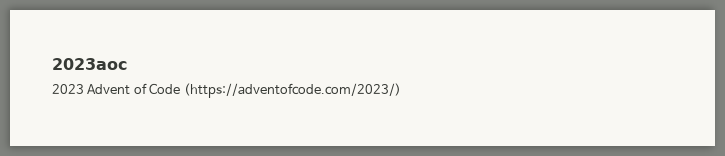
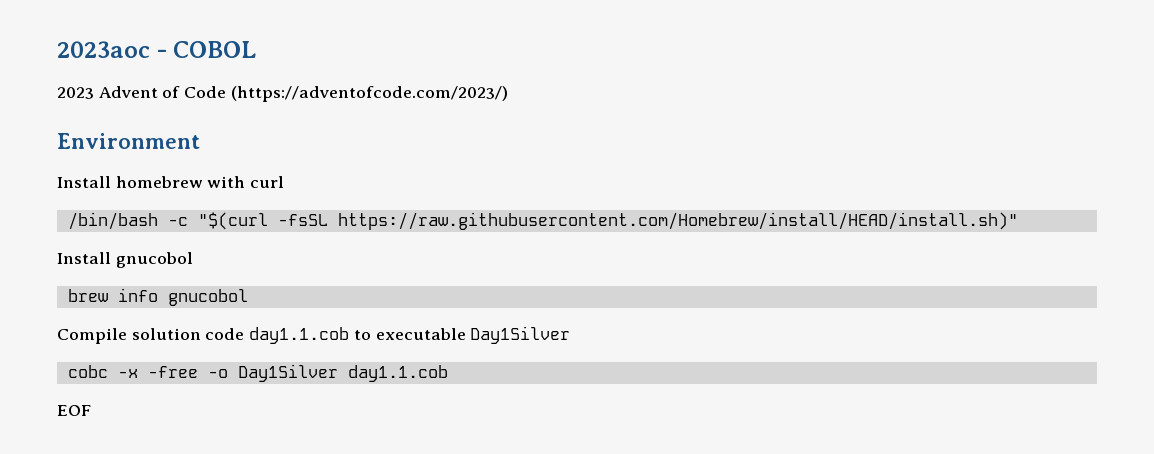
- 2023aoc
+ 2023aoc - COBOL
+ Environment
+ Install homebrew with curl
+ /bin/bash -c "$(curl -fsSL https://raw.githubusercontent.com/Homebrew/install/HEAD/install.sh)"
+ Install gnucobol
+ brew info gnucobol
+ Compile solution code day1.1.cob to executable Day1Silver
+ cobc -x -free -o Day1Silver day1.1.cob
+ EOF

